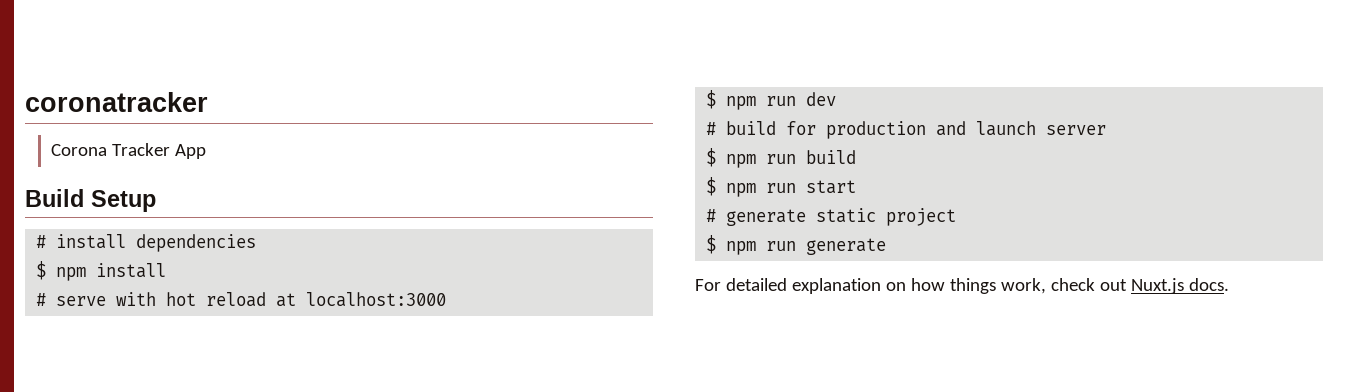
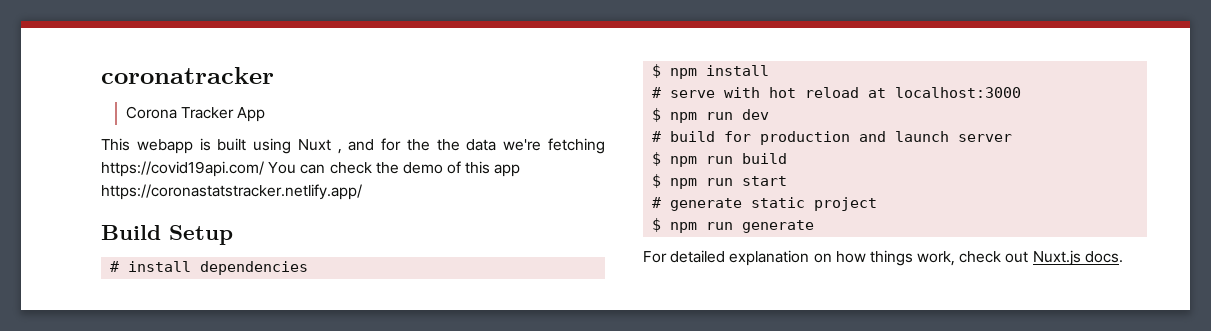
+ This webapp is built using Nuxt , and for the the data we're fetching https://covid19api.com/ You can check the demo of this app https://coronastatstracker.netlify.app/

